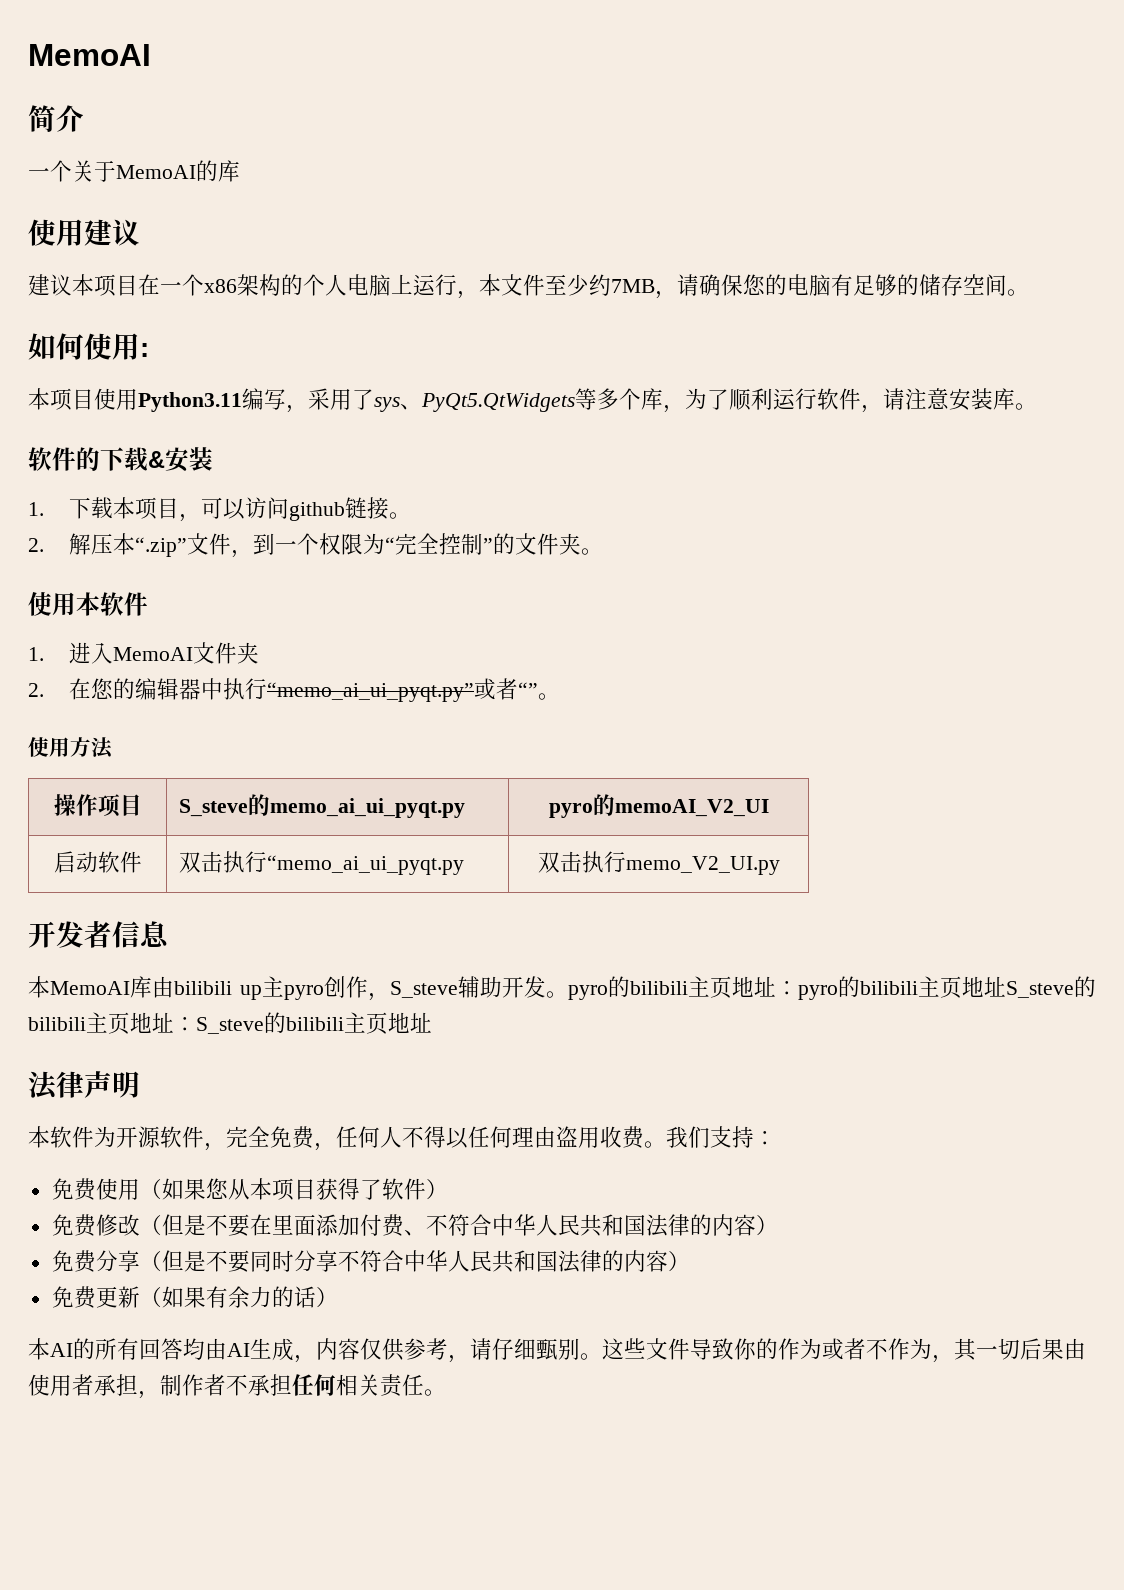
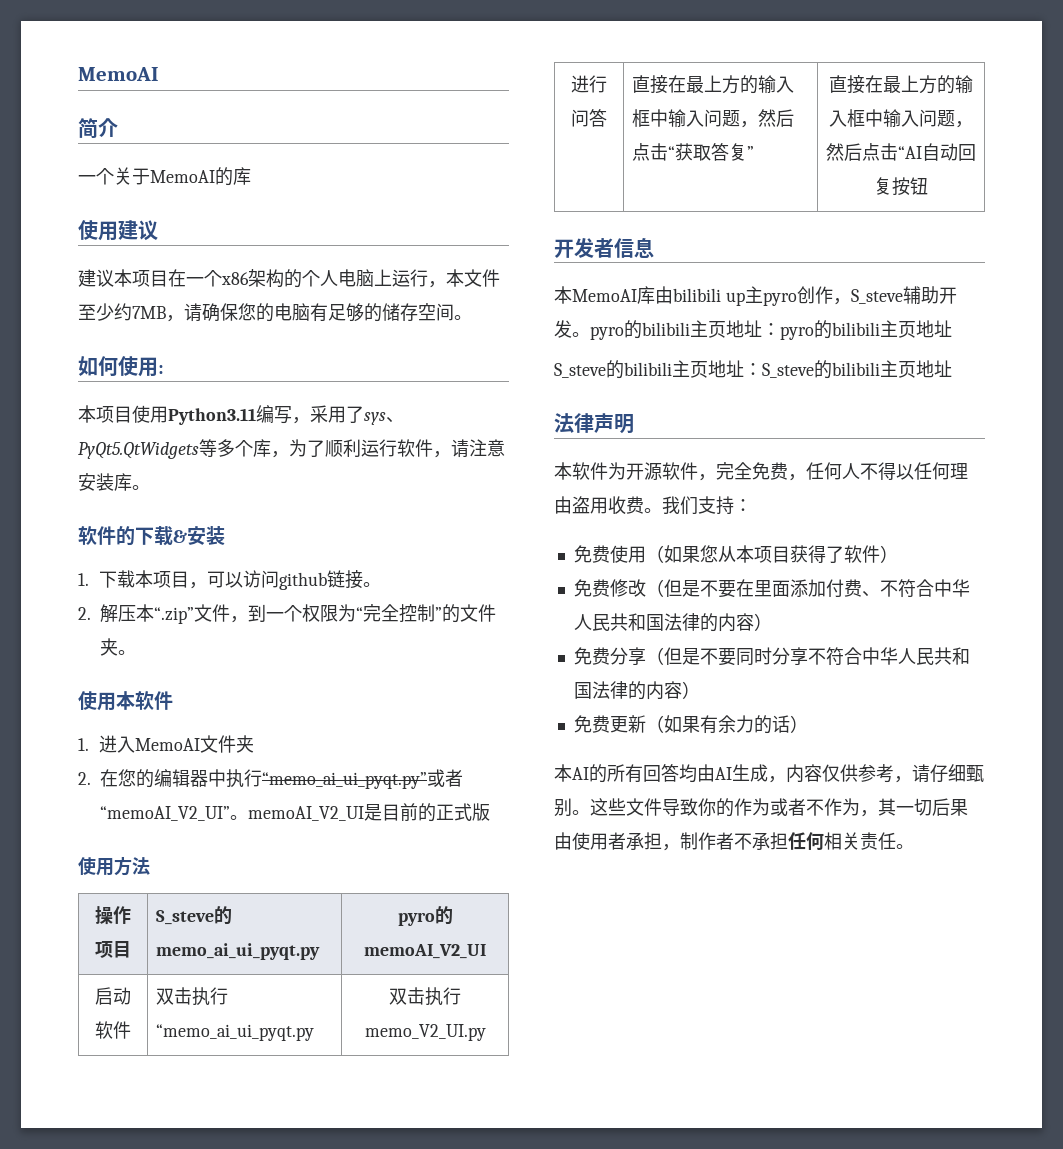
- 2.在您的编辑器中执行“memo_ai_ui_pyqt.py”或者“”。
+ 2.在您的编辑器中执行“memo_ai_ui_pyqt.py”或者“memoAI_V2_UI”。memoAI_V2_UI是目前的正式版
+ 进行问答 | 直接在最上方的输入框中输入问题，然后点击“获取答复” | 直接在最上方的输入框中输入问题，然后点击“AI自动回复按钮
- 本MemoAI库由bilibili up主pyro创作，S_steve辅助开发。pyro的bilibili主页地址：pyro的bilibili主页地址S_steve的bilibili主页地址：S_steve的bilibili主页地址
+ 本MemoAI库由bilibili up主pyro创作，S_steve辅助开发。pyro的bilibili主页地址：pyro的bilibili主页地址
+ S_steve的bilibili主页地址：S_steve的bilibili主页地址

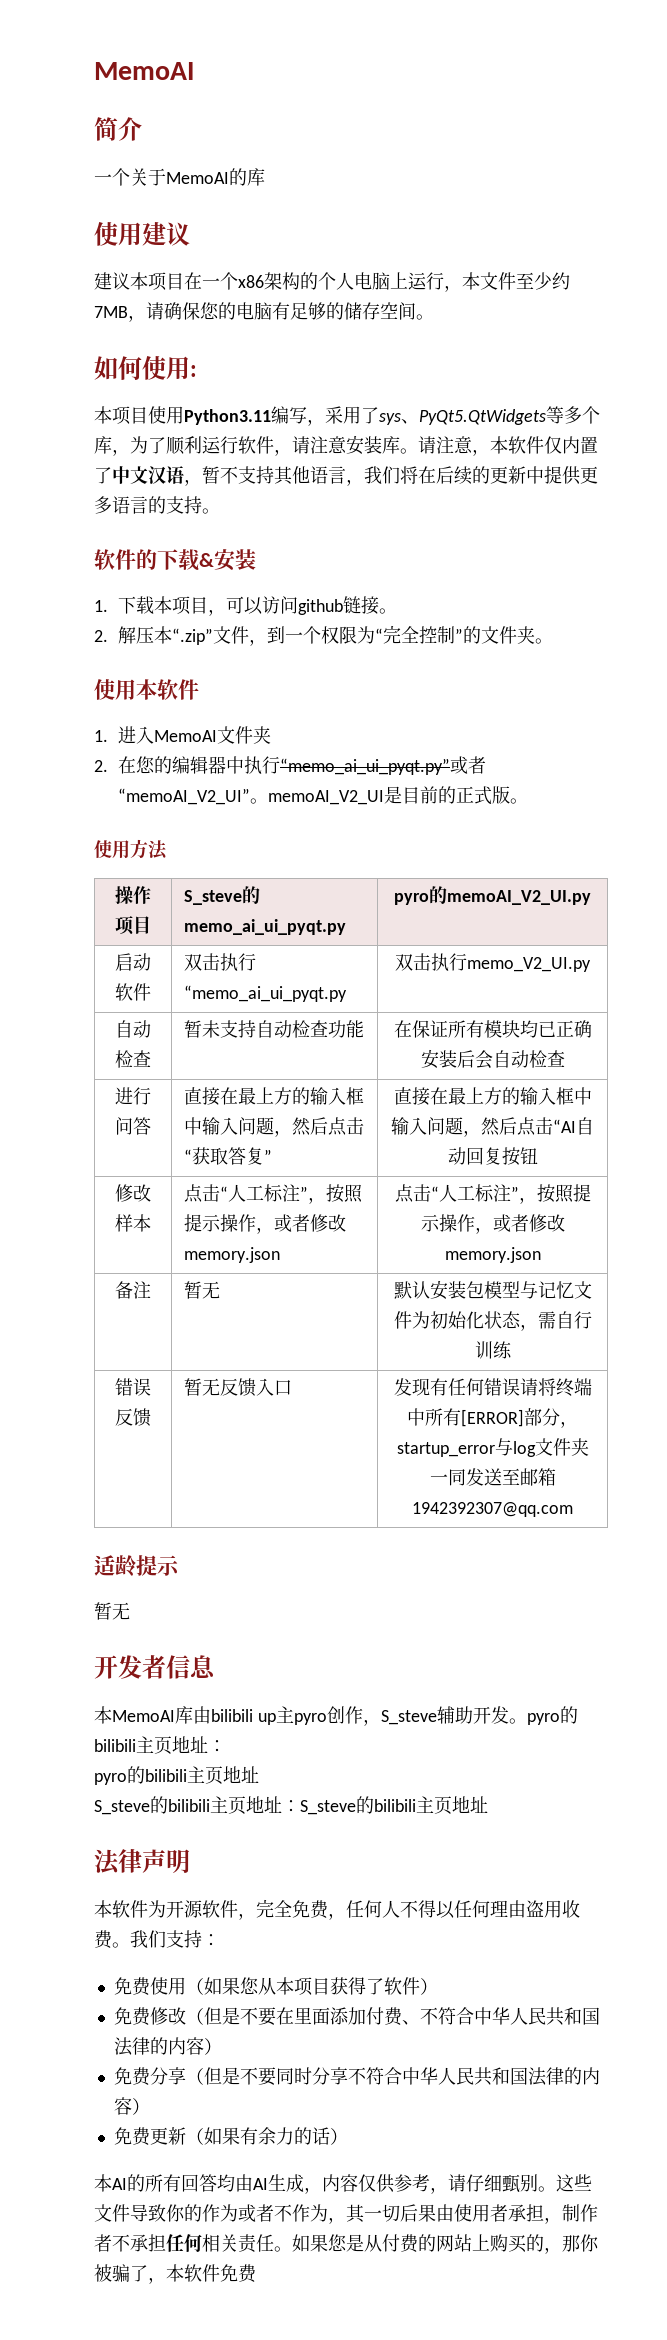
+ 请注意，本软件仅内置了中文汉语，暂不支持其他语言，我们将在后续的更新中提供更多语言的支持。
- 2.在您的编辑器中执行“memo_ai_ui_pyqt.py”或者“memoAI_V2_UI”。memoAI_V2_UI是目前的正式版
+ 2.在您的编辑器中执行“memo_ai_ui_pyqt.py”或者“memoAI_V2_UI”。memoAI_V2_UI是目前的正式版。
- 操作项目 | S_steve的memo_ai_ui_pyqt.py | pyro的memoAI_V2_UI
+ 操作项目 | S_steve的memo_ai_ui_pyqt.py | pyro的memoAI_V2_UI.py
+ 自动检查 | 暂未支持自动检查功能 | 在保证所有模块均已正确安装后会自动检查
+ 修改样本 | 点击“人工标注”，按照提示操作，或者修改memory.json | 点击“人工标注”，按照提示操作，或者修改memory.json
+ 备注 | 暂无 | 默认安装包模型与记忆文件为初始化状态，需自行训练
+ 错误反馈 | 暂无反馈入口 | 发现有任何错误请将终端中所有[ERROR]部分，startup_error与log文件夹一同发送至邮箱1942392307@qq.com
+ 适龄提示
+ 暂无
- 本MemoAI库由bilibili up主pyro创作，S_steve辅助开发。pyro的bilibili主页地址：pyro的bilibili主页地址
+ 本MemoAI库由bilibili up主pyro创作，S_steve辅助开发。pyro的bilibili主页地址：
+ pyro的bilibili主页地址
+ 如果您是从付费的网站上购买的，那你被骗了，本软件免费

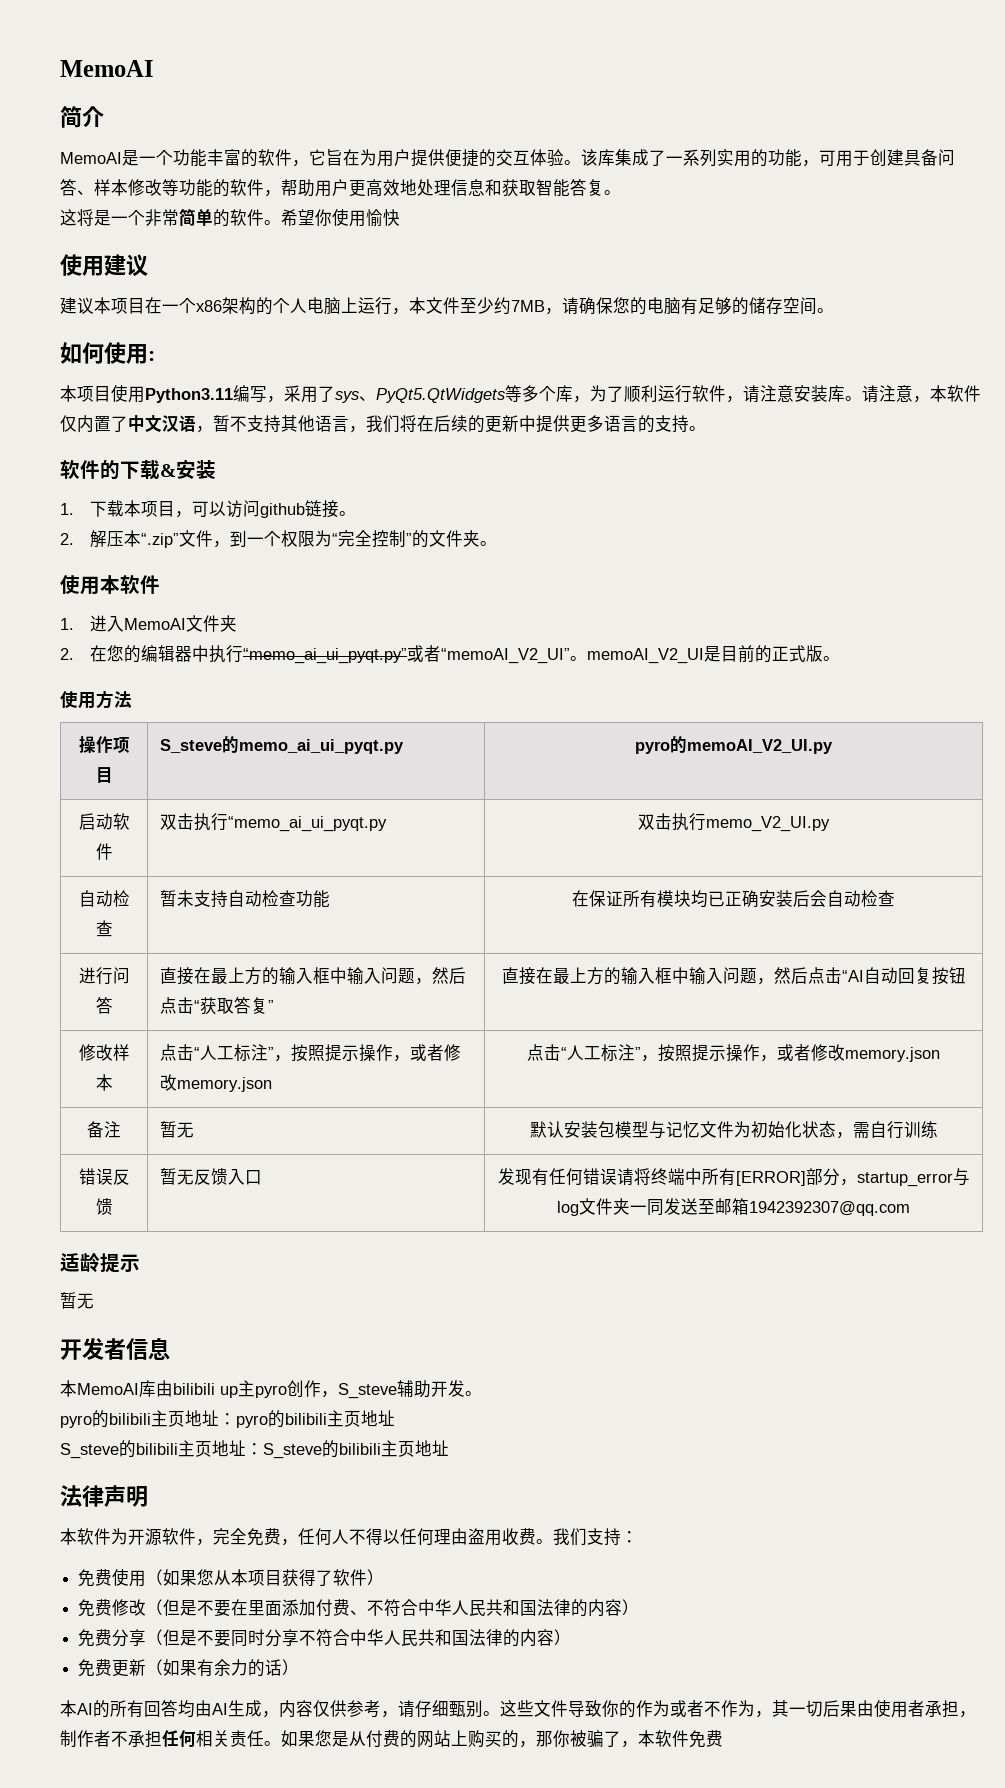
- 一个关于MemoAI的库
+ MemoAI是一个功能丰富的软件，它旨在为用户提供便捷的交互体验。该库集成了一系列实用的功能，可用于创建具备问答、样本修改等功能的软件，帮助用户更高效地处理信息和获取智能答复。
+ 这将是一个非常简单的软件。希望你使用愉快
- 本MemoAI库由bilibili up主pyro创作，S_steve辅助开发。pyro的bilibili主页地址：
- pyro的bilibili主页地址
+ 本MemoAI库由bilibili up主pyro创作，S_steve辅助开发。
+ pyro的bilibili主页地址：pyro的bilibili主页地址

